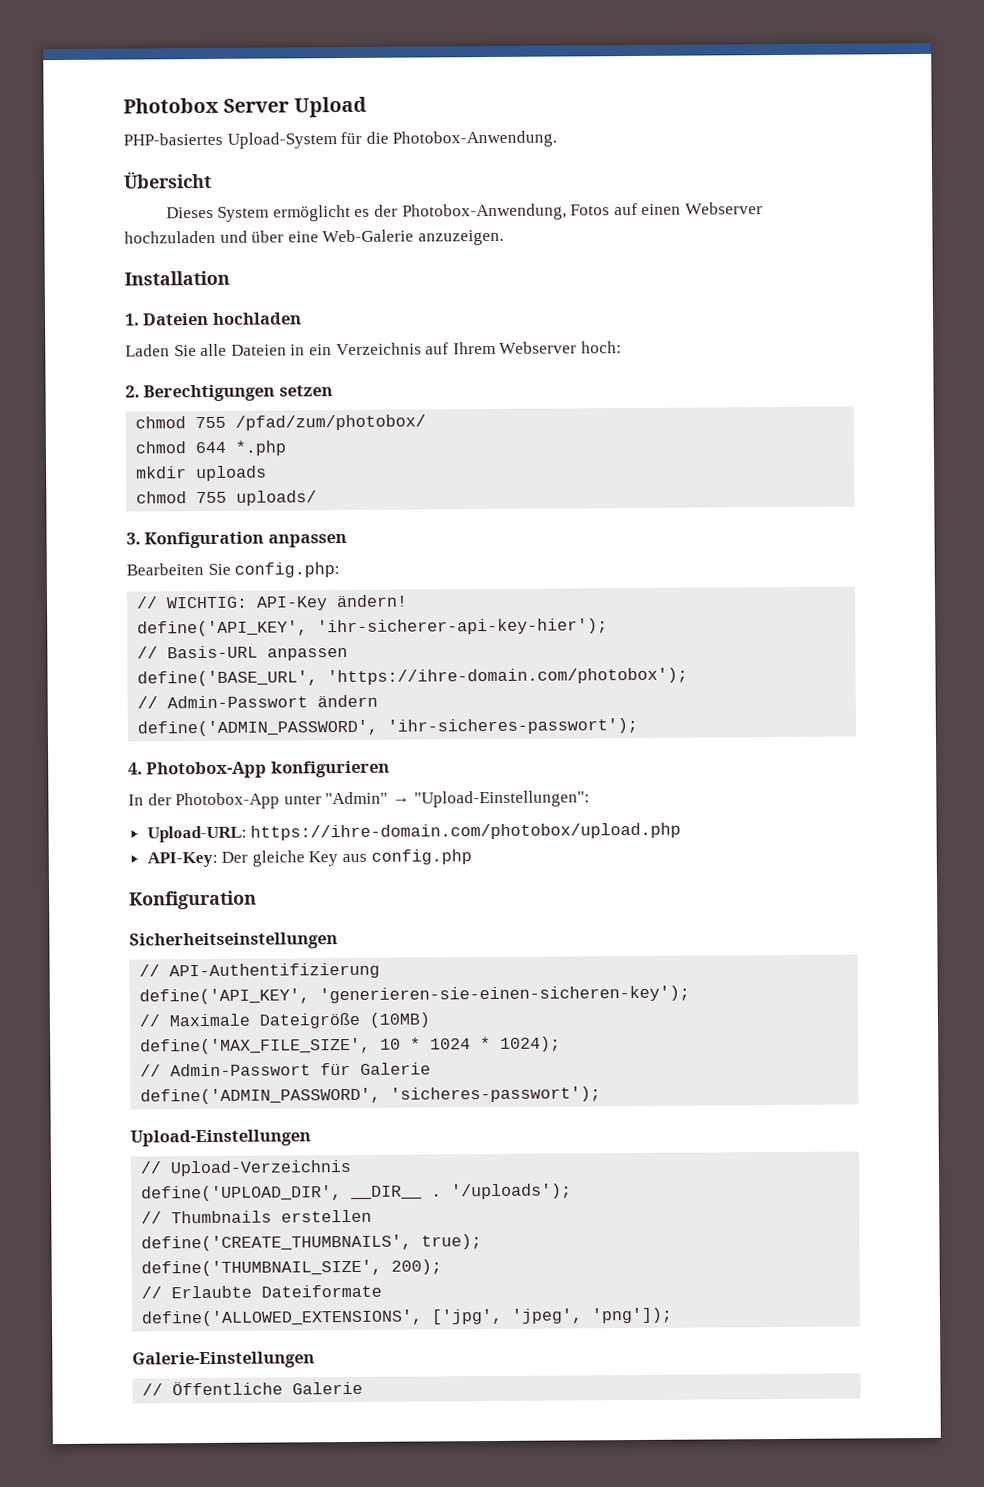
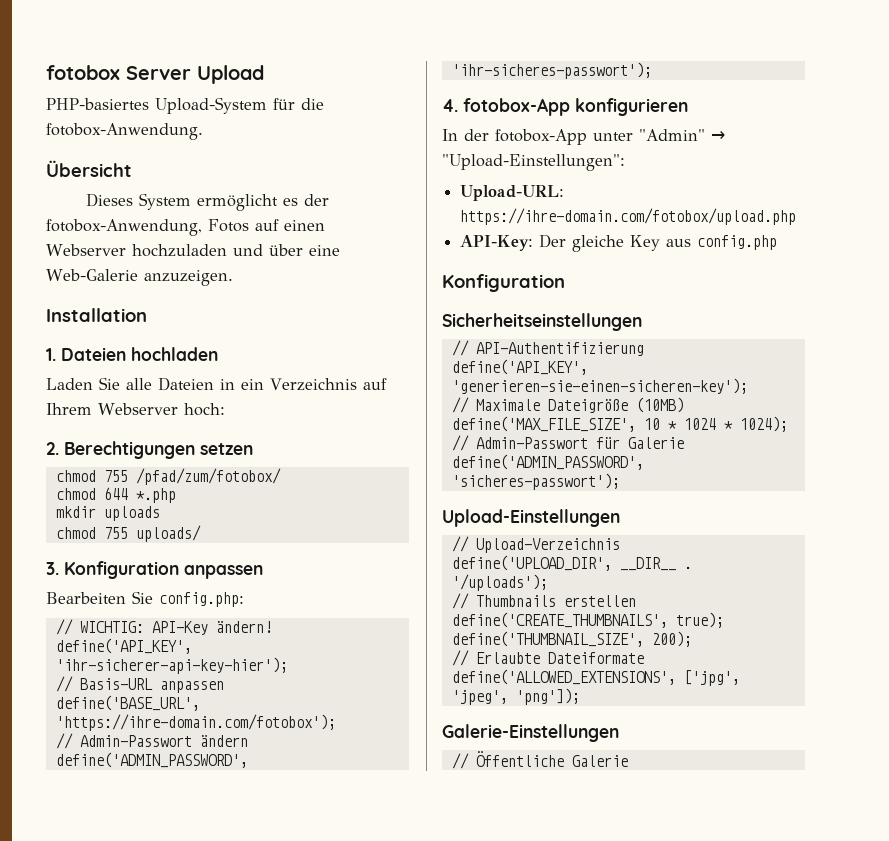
- Photobox Server Upload
+ fotobox Server Upload
- PHP-basiertes Upload-System für die Photobox-Anwendung.
+ PHP-basiertes Upload-System für die fotobox-Anwendung.
- Dieses System ermöglicht es der Photobox-Anwendung, Fotos auf einen Webserver hochzuladen und über eine Web-Galerie anzuzeigen.
+ Dieses System ermöglicht es der fotobox-Anwendung, Fotos auf einen Webserver hochzuladen und über eine Web-Galerie anzuzeigen.
- chmod 755 /pfad/zum/photobox/
+ chmod 755 /pfad/zum/fotobox/
- define('BASE_URL', 'https://ihre-domain.com/photobox');
+ define('BASE_URL', 'https://ihre-domain.com/fotobox');
- 4. Photobox-App konfigurieren
+ 4. fotobox-App konfigurieren
- In der Photobox-App unter "Admin" → "Upload-Einstellungen":
+ In der fotobox-App unter "Admin" → "Upload-Einstellungen":
- Upload-URL: https://ihre-domain.com/photobox/upload.php
+ Upload-URL: https://ihre-domain.com/fotobox/upload.php

